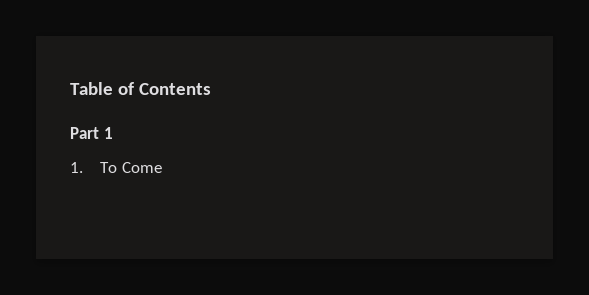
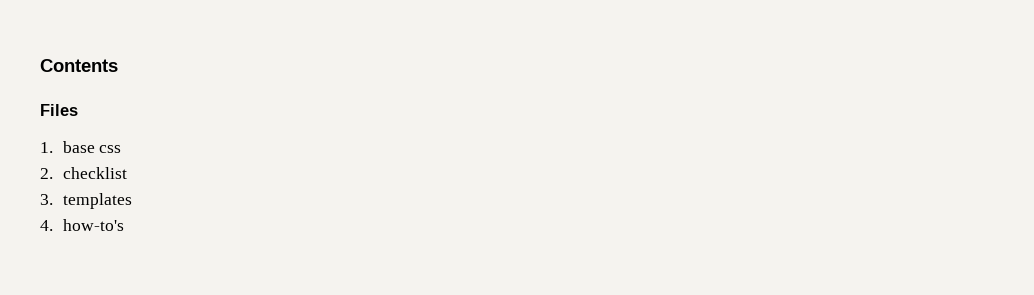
- Table of Contents
+ Contents
- Part 1
+ Files
- 1. To Come
+ 1. base css
+ 2. checklist
+ 3. templates
+ 4. how-to's

